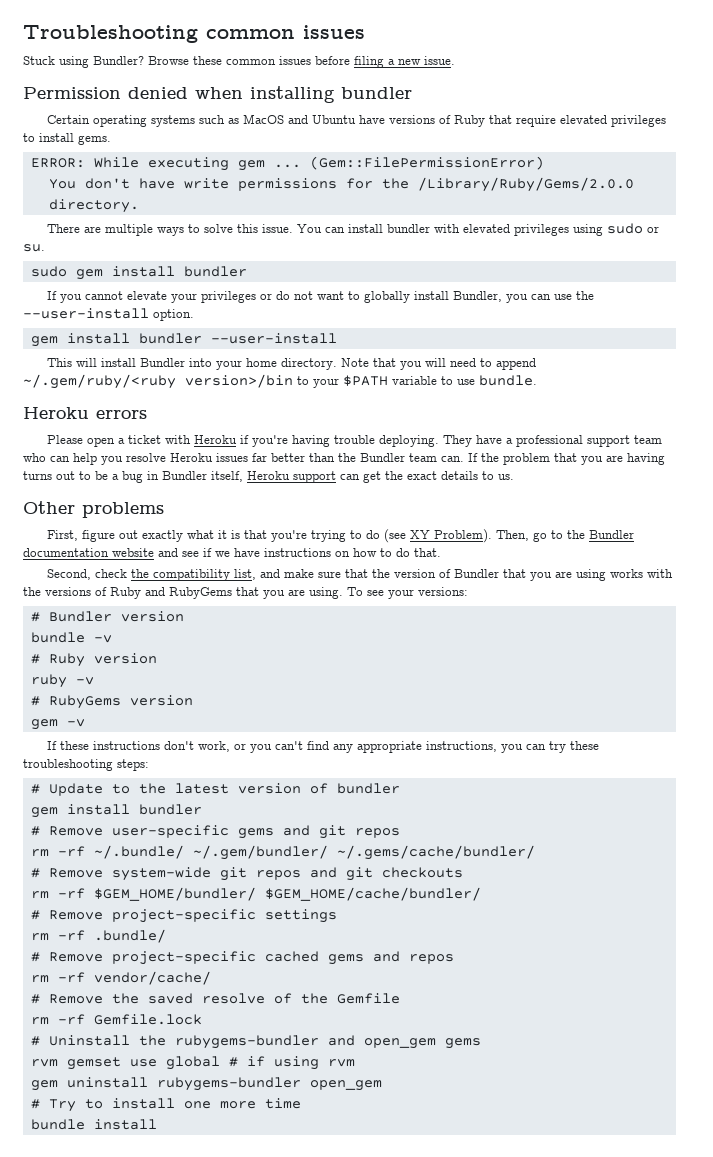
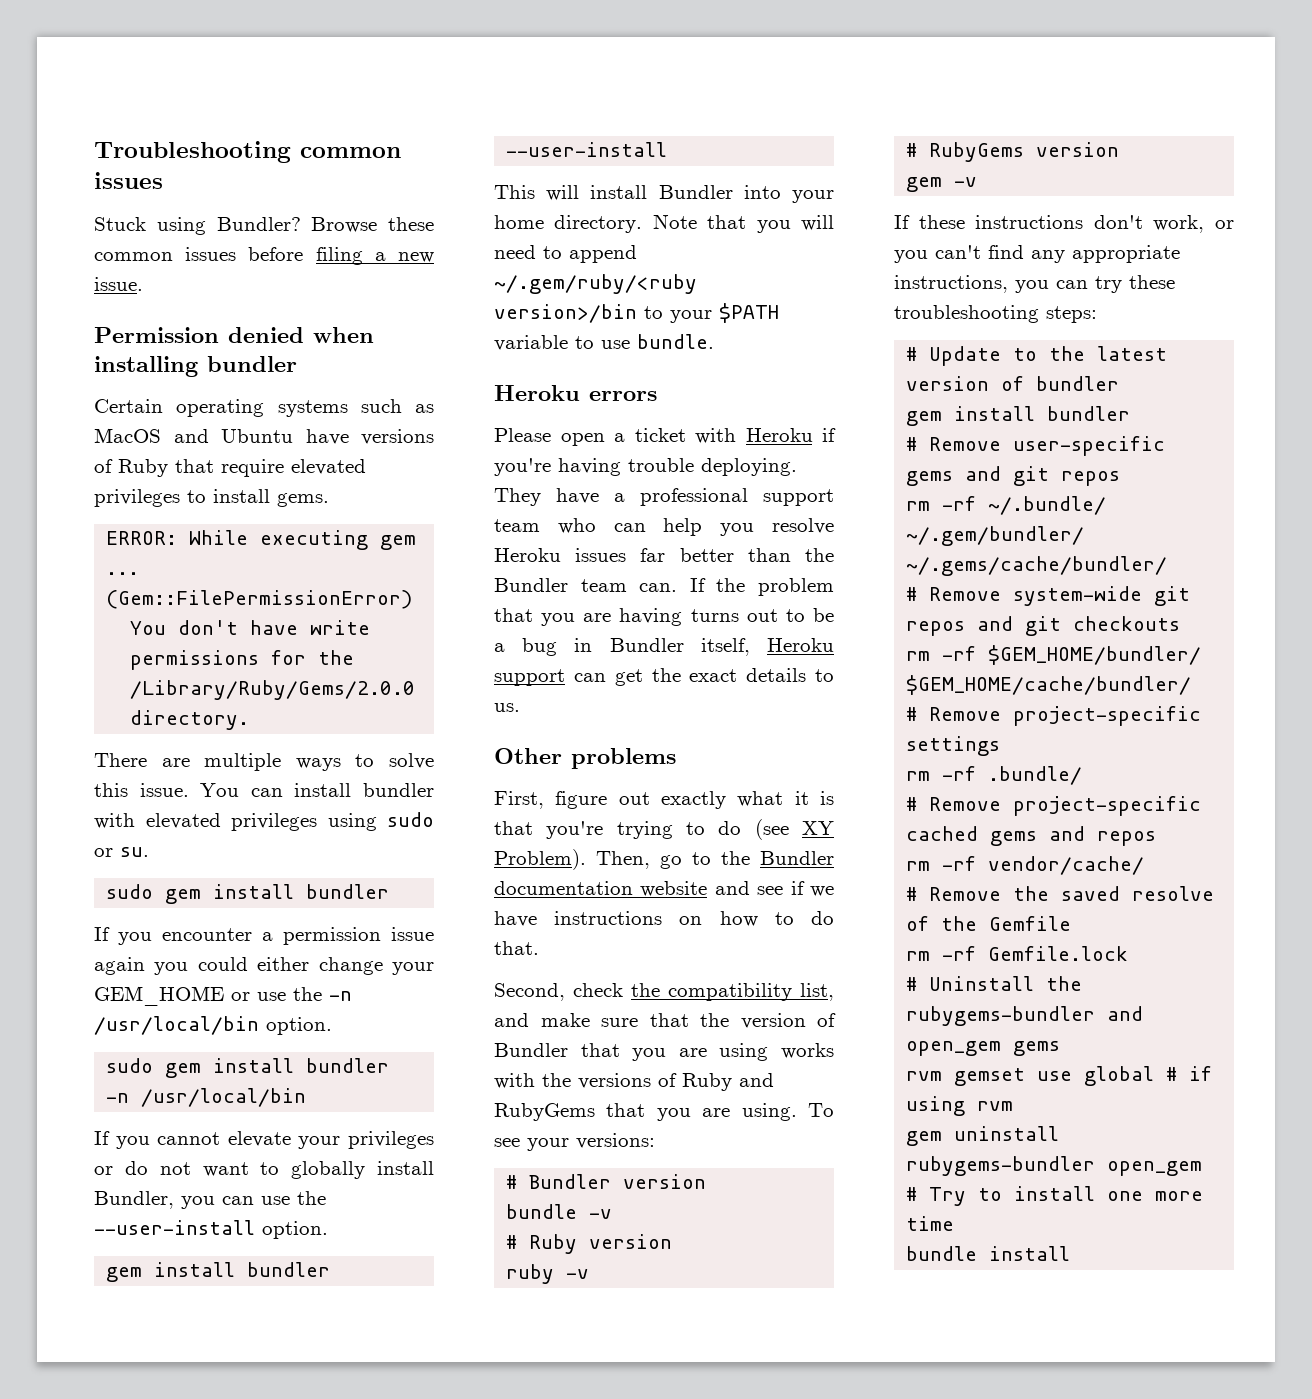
+ If you encounter a permission issue again you could either change your GEM_HOME or use the -n /usr/local/bin option.
+ sudo gem install bundler -n /usr/local/bin

